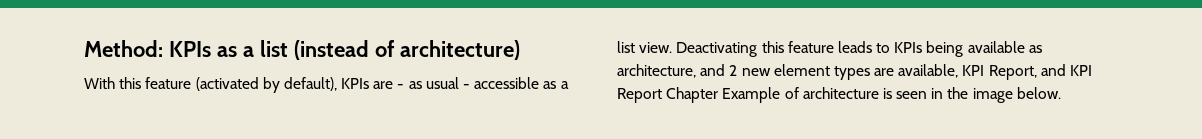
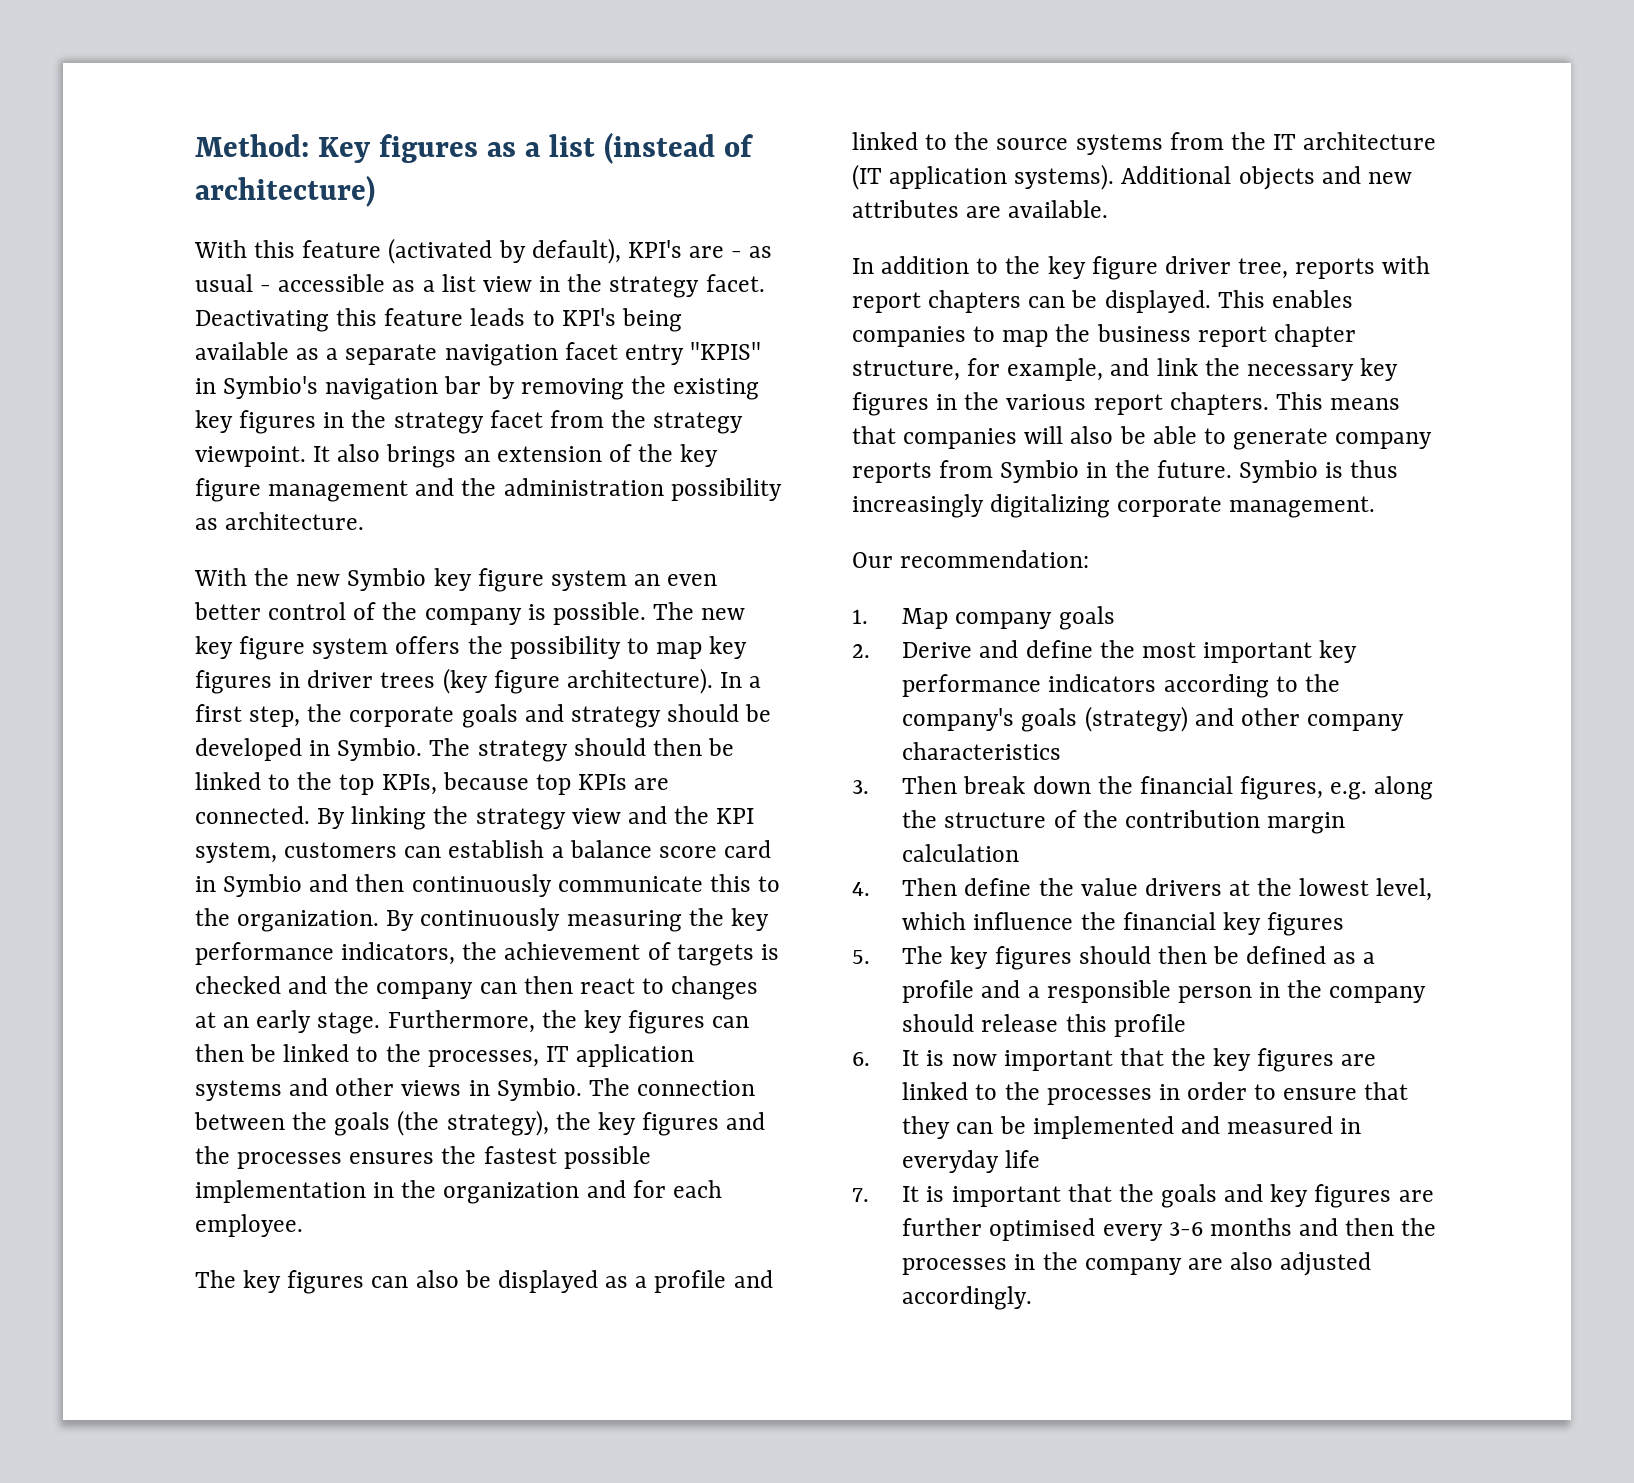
- Method: KPIs as a list (instead of architecture)
+ Method: Key figures as a list (instead of architecture)
- With this feature (activated by default), KPIs are - as usual - accessible as a list view.
+ With this feature (activated by default), KPI's are - as usual - accessible as a list view in the strategy facet.
- Deactivating this feature leads to KPIs being available as architecture, and 2 new element types are available, KPI Report, and KPI Report Chapter Example of architecture is seen in the image below.
+ Deactivating this feature leads to KPI's being available as a separate navigation facet entry "KPIS" in Symbio's navigation bar by removing the existing key figures in the strategy facet from the strategy viewpoint. It also brings an extension of the key figure management and the administration possibility as architecture.
+ With the new Symbio key figure system an even better control of the company is possible. The new key figure system offers the possibility to map key figures in driver trees (key figure architecture). In a first step, the corporate goals and strategy should be developed in Symbio. The strategy should then be linked to the top KPIs, because top KPIs are connected. By linking the strategy view and the KPI system, customers can establish a balance score card in Symbio and then continuously communicate this to the organization. By continuously measuring the key performance indicators, the achievement of targets is checked and the company can then react to changes at an early stage. Furthermore, the key figures can then be linked to the processes, IT application systems and other views in Symbio. The connection between the goals (the strategy), the key figures and the processes ensures the fastest possible implementation in the organization and for each employee.
+ The key figures can also be displayed as a profile and linked to the source systems from the IT architecture (IT application systems). Additional objects and new attributes are available.
+ In addition to the key figure driver tree, reports with report chapters can be displayed. This enables companies to map the business report chapter structure, for example, and link the necessary key figures in the various report chapters. This means that companies will also be able to generate company reports from Symbio in the future. Symbio is thus increasingly digitalizing corporate management.
+ Our recommendation:
+ 1. Map company goals
+ 2. Derive and define the most important key performance indicators according to the company's goals (strategy) and other company characteristics
+ 3. Then break down the financial figures, e.g. along the structure of the contribution margin calculation
+ 4. Then define the value drivers at the lowest level, which influence the financial key figures
+ 5. The key figures should then be defined as a profile and a responsible person in the company should release this profile
+ 6. It is now important that the key figures are linked to the processes in order to ensure that they can be implemented and measured in everyday life
+ 7. It is important that the goals and key figures are further optimised every 3-6 months and then the processes in the company are also adjusted accordingly.

